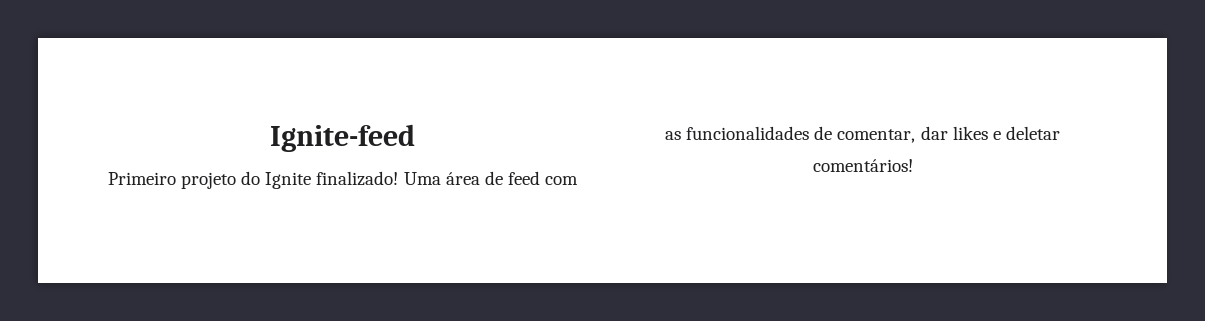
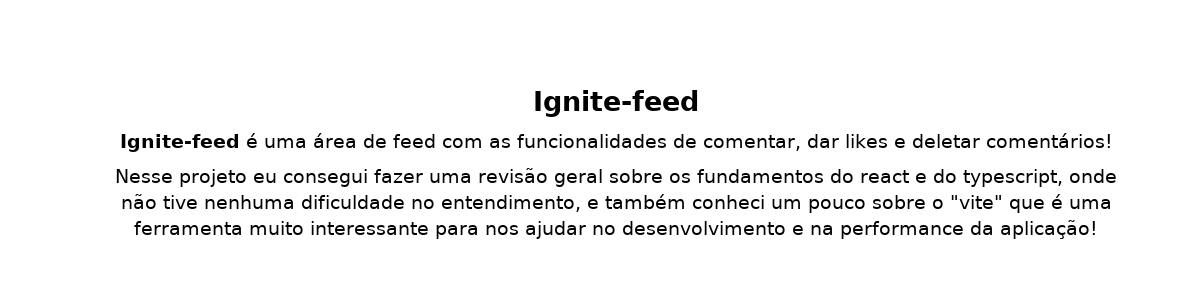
- Primeiro projeto do Ignite finalizado! Uma área de feed com as funcionalidades de comentar, dar likes e deletar comentários!
+ Ignite-feed é uma área de feed com as funcionalidades de comentar, dar likes e deletar comentários!
+ Nesse projeto eu consegui fazer uma revisão geral sobre os fundamentos do react e do typescript, onde não tive nenhuma dificuldade no entendimento, e também conheci um pouco sobre o "vite" que é uma ferramenta muito interessante para nos ajudar no desenvolvimento e na performance da aplicação!

